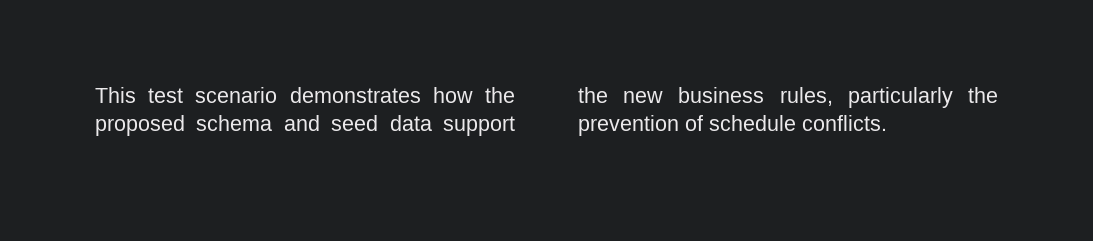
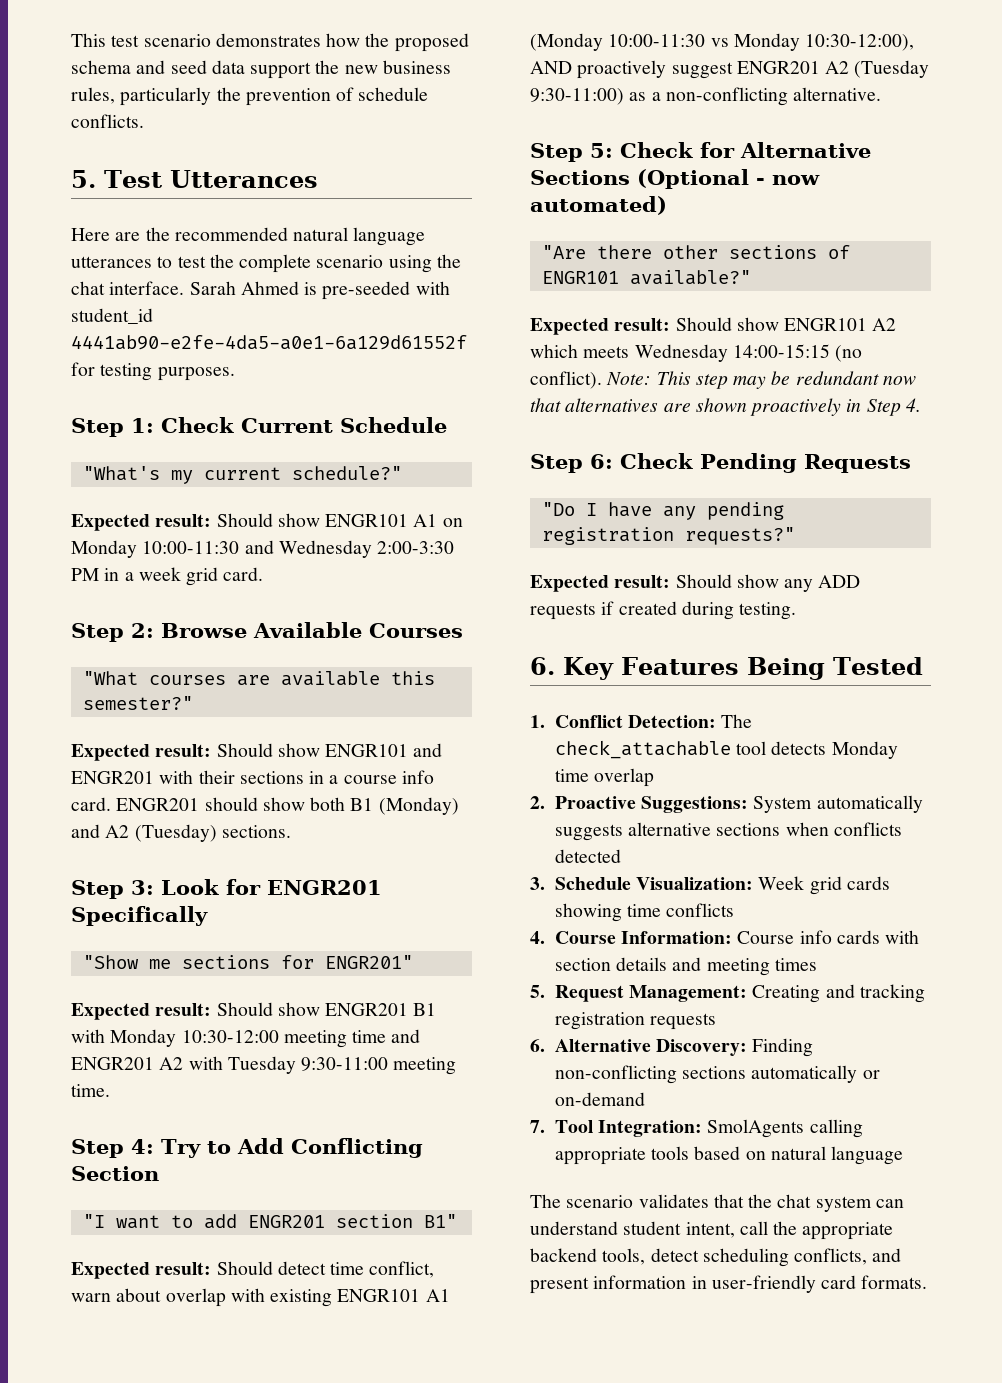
+ 5. Test Utterances
+ Here are the recommended natural language utterances to test the complete scenario using the chat interface. Sarah Ahmed is pre-seeded with student_id 4441ab90-e2fe-4da5-a0e1-6a129d61552f for testing purposes.
+ Step 1: Check Current Schedule
+ "What's my current schedule?"
+ Expected result: Should show ENGR101 A1 on Monday 10:00-11:30 and Wednesday 2:00-3:30 PM in a week grid card.
+ Step 2: Browse Available Courses
+ "What courses are available this semester?"
+ Expected result: Should show ENGR101 and ENGR201 with their sections in a course info card. ENGR201 should show both B1 (Monday) and A2 (Tuesday) sections.
+ Step 3: Look for ENGR201 Specifically
+ "Show me sections for ENGR201"
+ Expected result: Should show ENGR201 B1 with Monday 10:30-12:00 meeting time and ENGR201 A2 with Tuesday 9:30-11:00 meeting time.
+ Step 4: Try to Add Conflicting Section
+ "I want to add ENGR201 section B1"
+ Expected result: Should detect time conflict, warn about overlap with existing ENGR101 A1 (Monday 10:00-11:30 vs Monday 10:30-12:00), AND proactively suggest ENGR201 A2 (Tuesday 9:30-11:00) as a non-conflicting alternative.
+ Step 5: Check for Alternative Sections (Optional - now automated)
+ "Are there other sections of ENGR101 available?"
+ Expected result: Should show ENGR101 A2 which meets Wednesday 14:00-15:15 (no conflict). Note: This step may be redundant now that alternatives are shown proactively in Step 4.
+ Step 6: Check Pending Requests
+ "Do I have any pending registration requests?"
+ Expected result: Should show any ADD requests if created during testing.
+ 6. Key Features Being Tested
+ 1. Conflict Detection: The check_attachable tool detects Monday time overlap
+ 2. Proactive Suggestions: System automatically suggests alternative sections when conflicts detected
+ 3. Schedule Visualization: Week grid cards showing time conflicts
+ 4. Course Information: Course info cards with section details and meeting times
+ 5. Request Management: Creating and tracking registration requests
+ 6. Alternative Discovery: Finding non-conflicting sections automatically or on-demand
+ 7. Tool Integration: SmolAgents calling appropriate tools based on natural language
+ The scenario validates that the chat system can understand student intent, call the appropriate backend tools, detect scheduling conflicts, and present information in user-friendly card formats.

